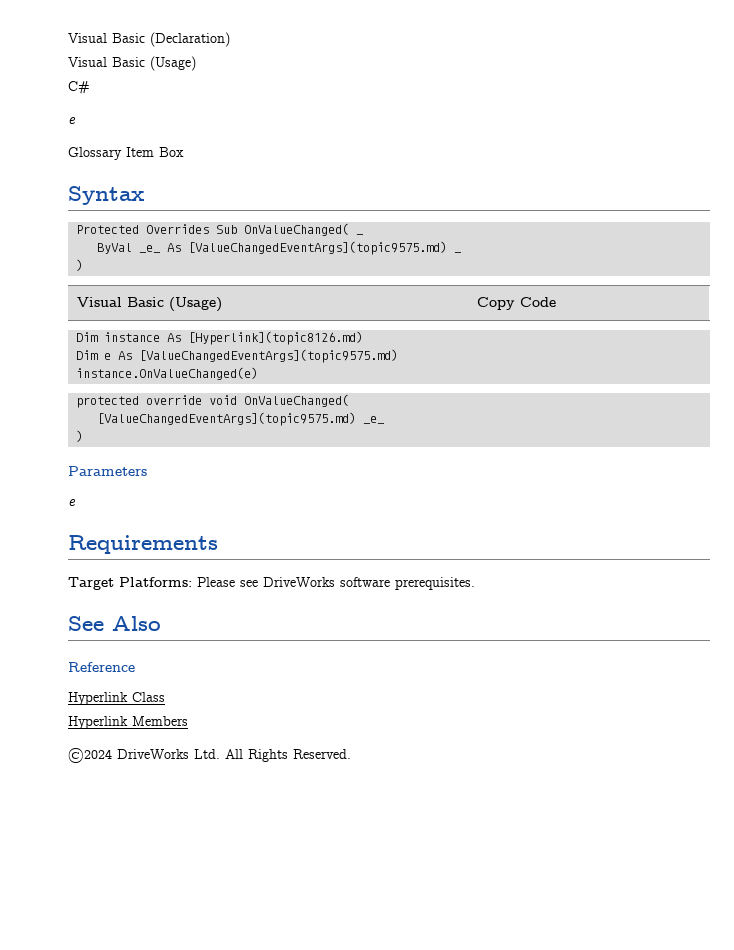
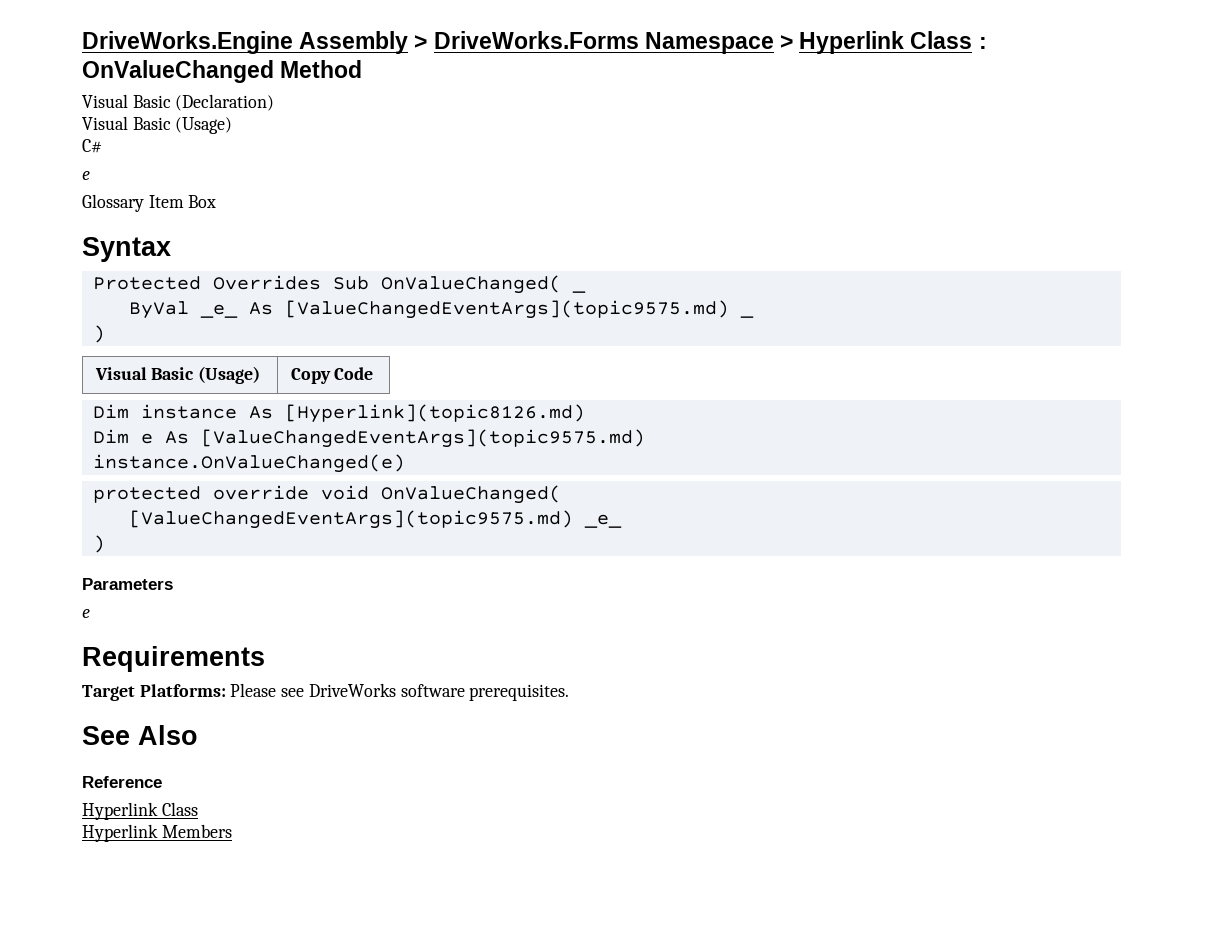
+ DriveWorks.Engine Assembly > DriveWorks.Forms Namespace > Hyperlink Class : OnValueChanged Method
- ©2024 DriveWorks Ltd. All Rights Reserved.

